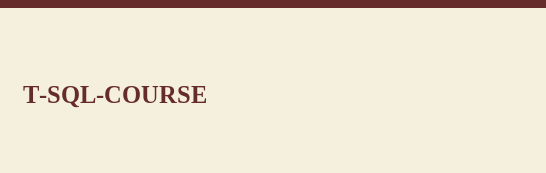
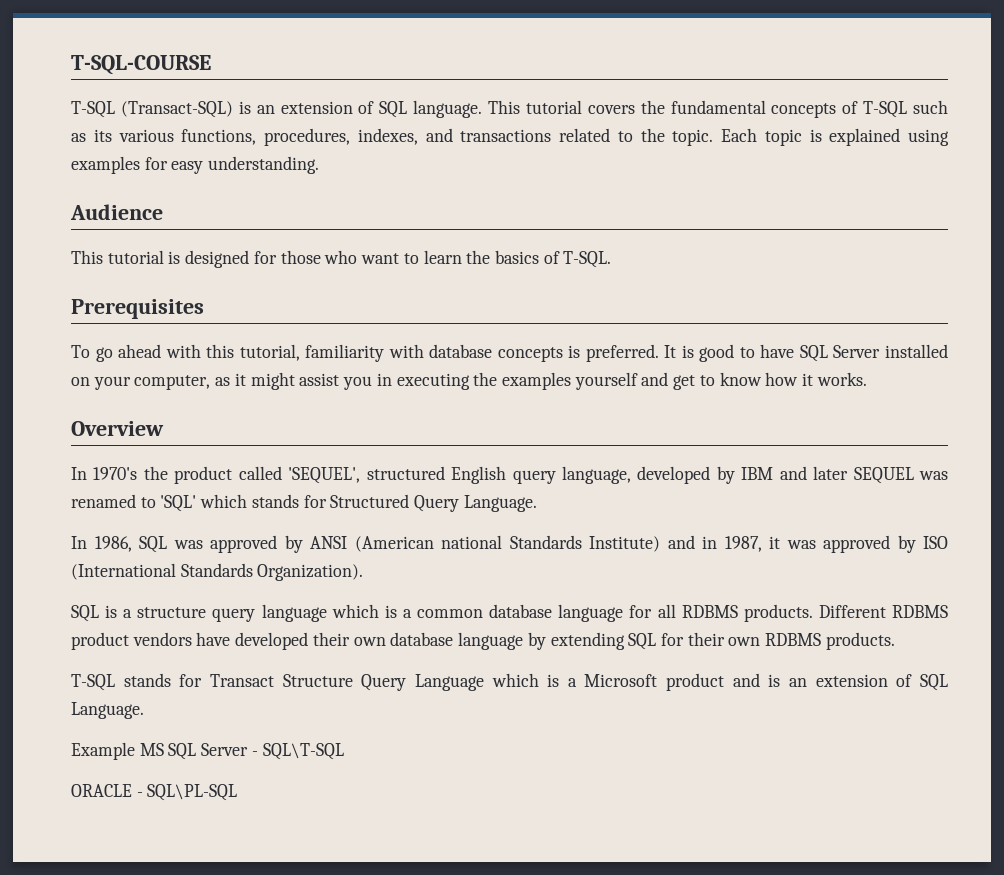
+ T-SQL (Transact-SQL) is an extension of SQL language. This tutorial covers the fundamental concepts of T-SQL such as its various functions, procedures, indexes, and transactions related to the topic. Each topic is explained using examples for easy understanding.
+ Audience
+ This tutorial is designed for those who want to learn the basics of T-SQL.
+ Prerequisites
+ To go ahead with this tutorial, familiarity with database concepts is preferred. It is good to have SQL Server installed on your computer, as it might assist you in executing the examples yourself and get to know how it works.
+ Overview
+ In 1970's the product called 'SEQUEL', structured English query language, developed by IBM and later SEQUEL was renamed to 'SQL' which stands for Structured Query Language.
+ In 1986, SQL was approved by ANSI (American national Standards Institute) and in 1987, it was approved by ISO (International Standards Organization).
+ SQL is a structure query language which is a common database language for all RDBMS products. Different RDBMS product vendors have developed their own database language by extending SQL for their own RDBMS products.
+ T-SQL stands for Transact Structure Query Language which is a Microsoft product and is an extension of SQL Language.
+ Example MS SQL Server - SQL\T-SQL
+ ORACLE - SQL\PL-SQL

